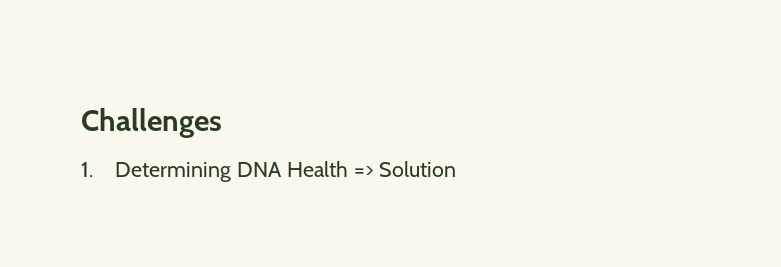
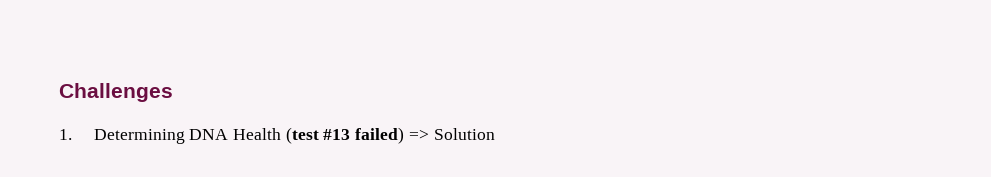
- 1. Determining DNA Health => Solution
+ 1. Determining DNA Health (test #13 failed) => Solution

